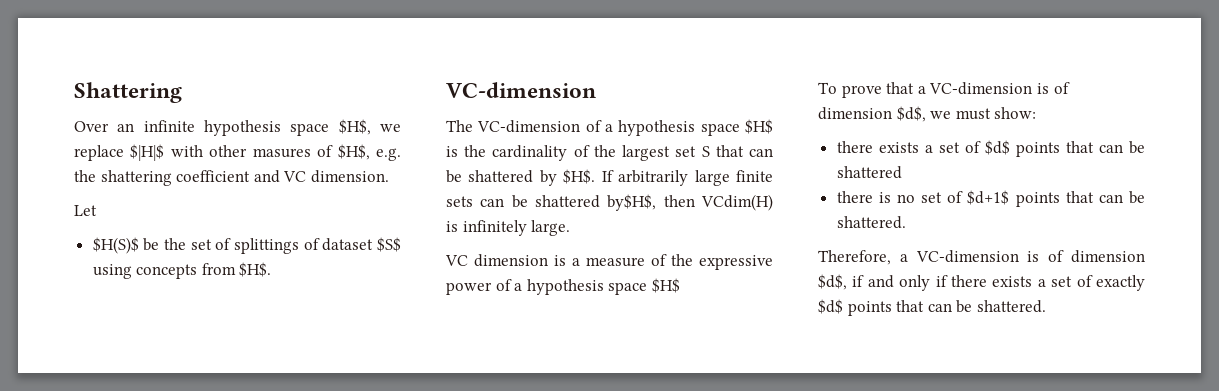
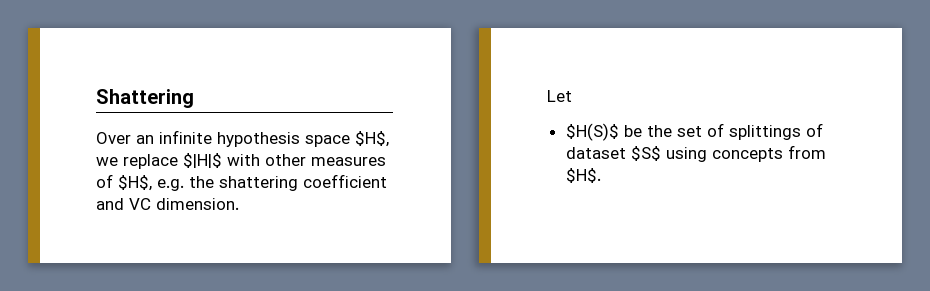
- Over an infinite hypothesis space $H$, we replace $|H|$ with other masures of $H$, e.g. the shattering coefficient and VC dimension.
+ Over an infinite hypothesis space $H$, we replace $|H|$ with other measures of $H$, e.g. the shattering coefficient and VC dimension.
  $H(S)$ be the set of splittings of dataset $S$ using concepts from $H$.
- VC-dimension
- The VC-dimension of a hypothesis space $H$ is the cardinality of the largest set S that can be shattered by $H$. If arbitrarily large finite sets can be shattered by$H$, then VCdim(H) is infinitely large.
- VC dimension is a measure of the expressive power of a hypothesis space $H$
- To prove that a VC-dimension is of dimension $d$, we must show:
- there exists a set of $d$ points that can be shattered
- there is no set of $d+1$ points that can be shattered.
- Therefore, a VC-dimension is of dimension $d$, if and only if there exists a set of exactly $d$ points that can be shattered.

